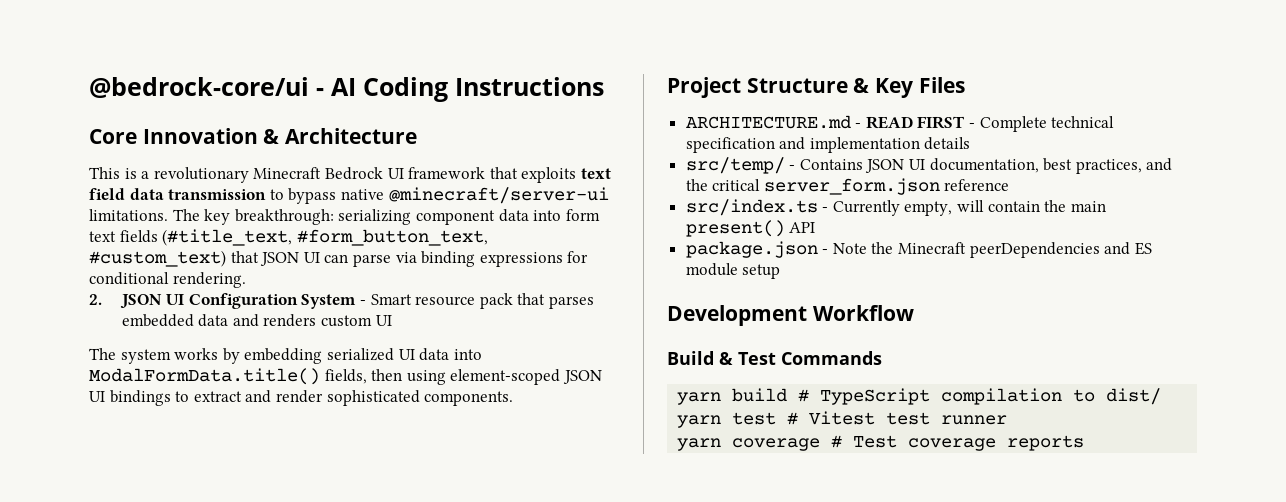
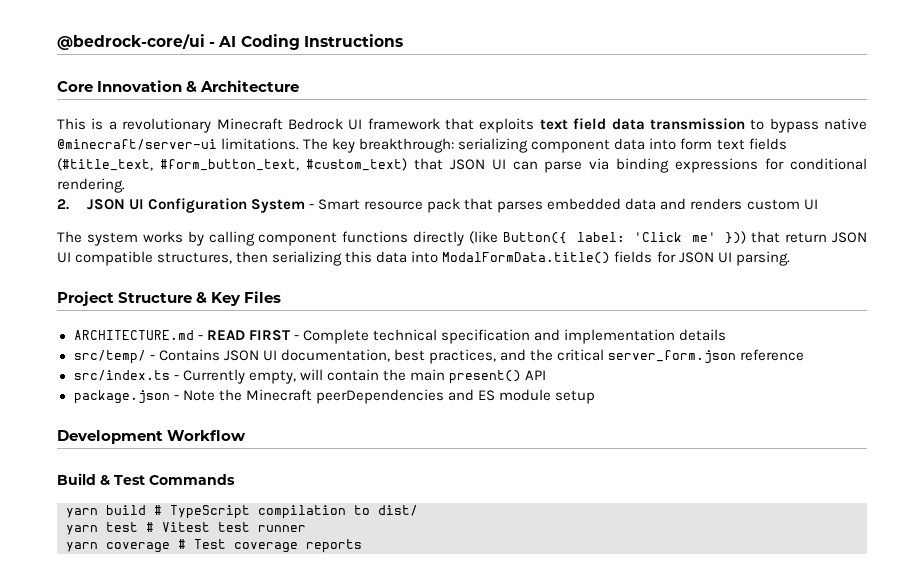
- The system works by embedding serialized UI data into ModalFormData.title() fields, then using element-scoped JSON UI bindings to extract and render sophisticated components.
+ The system works by calling component functions directly (like Button({ label: 'Click me' })) that return JSON UI compatible structures, then serializing this data into ModalFormData.title() fields for JSON UI parsing.

